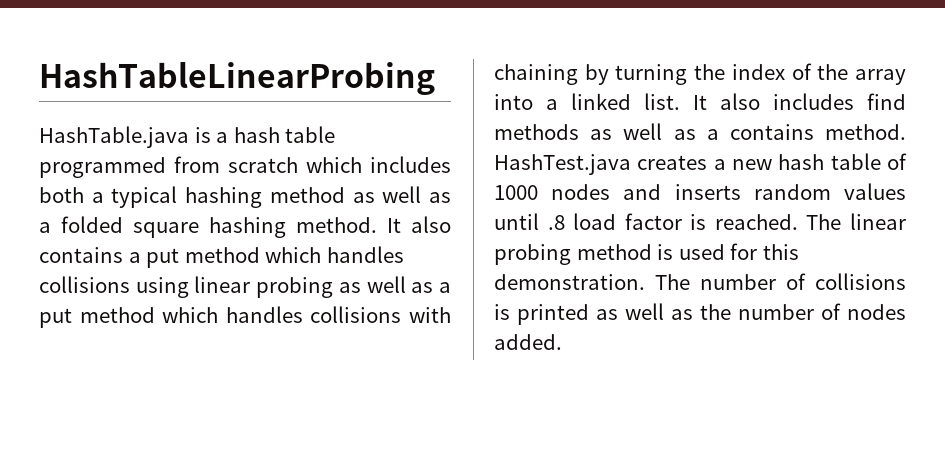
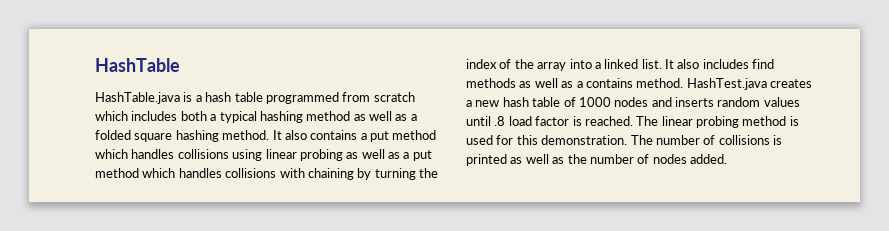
- HashTableLinearProbing
+ HashTable

